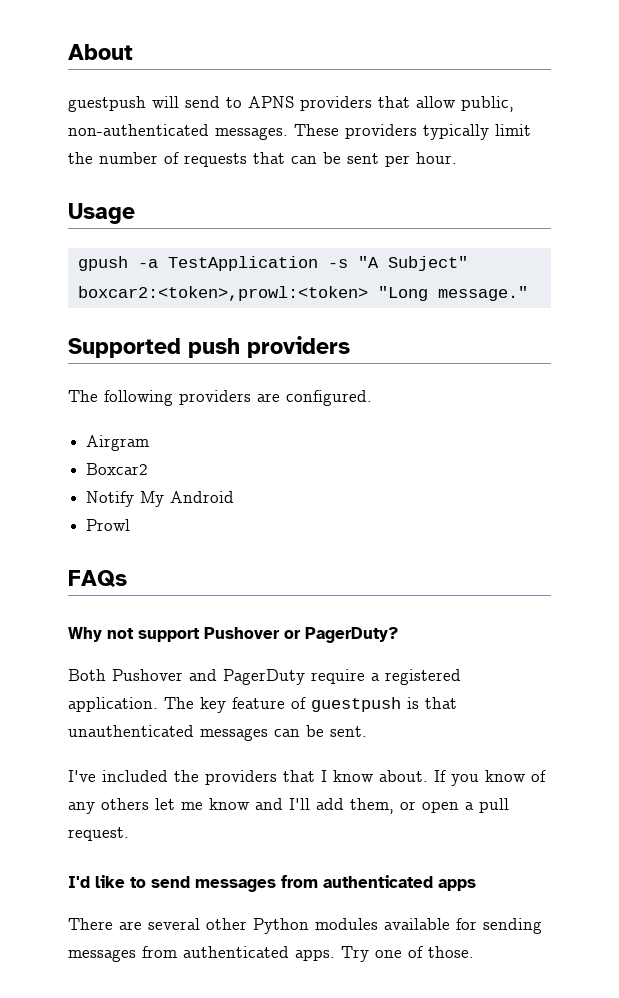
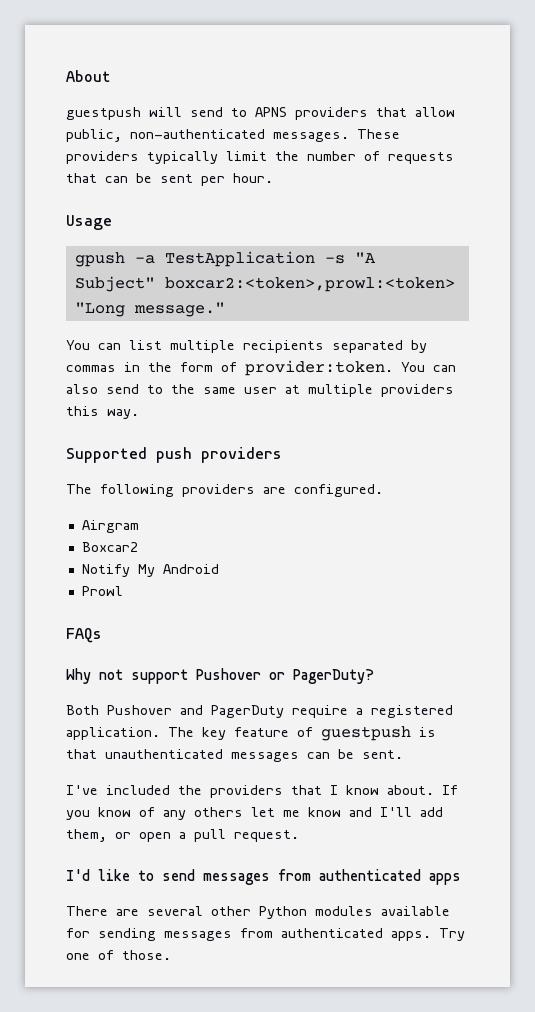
+ You can list multiple recipients separated by commas in the form of provider:token. You can also send to the same user at multiple providers this way.

